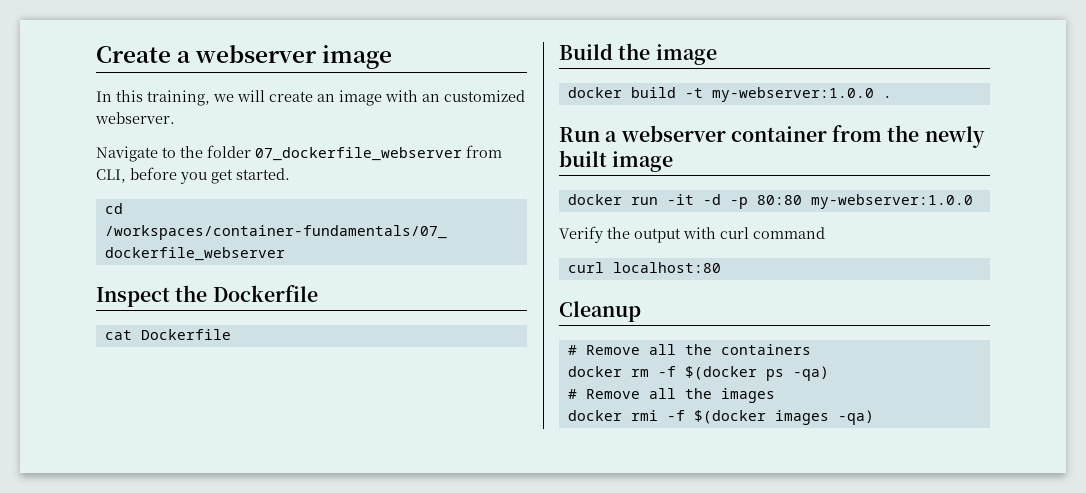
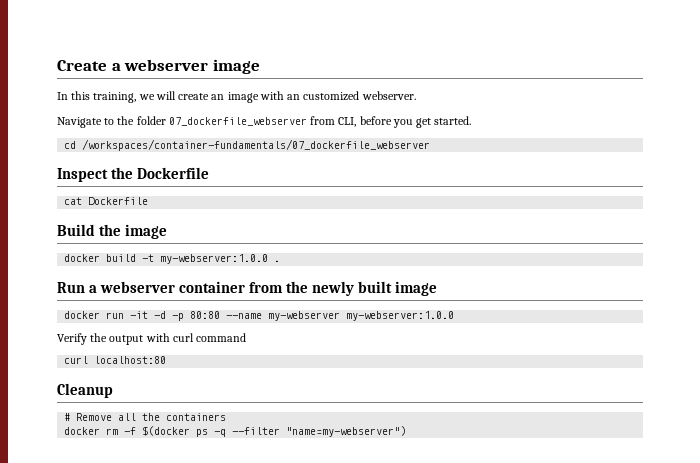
- docker run -it -d -p 80:80 my-webserver:1.0.0
+ docker run -it -d -p 80:80 --name my-webserver my-webserver:1.0.0
- docker rm -f $(docker ps -qa)
- # Remove all the images
- docker rmi -f $(docker images -qa)
+ docker rm -f $(docker ps -q --filter "name=my-webserver")

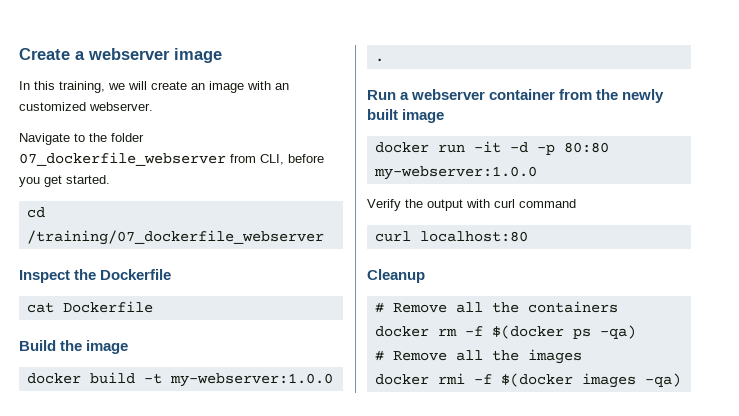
- cd /workspaces/container-fundamentals/07_dockerfile_webserver
+ cd /training/07_dockerfile_webserver
- docker run -it -d -p 80:80 --name my-webserver my-webserver:1.0.0
+ docker run -it -d -p 80:80 my-webserver:1.0.0
- docker rm -f $(docker ps -q --filter "name=my-webserver")
+ docker rm -f $(docker ps -qa)
+ # Remove all the images
+ docker rmi -f $(docker images -qa)

